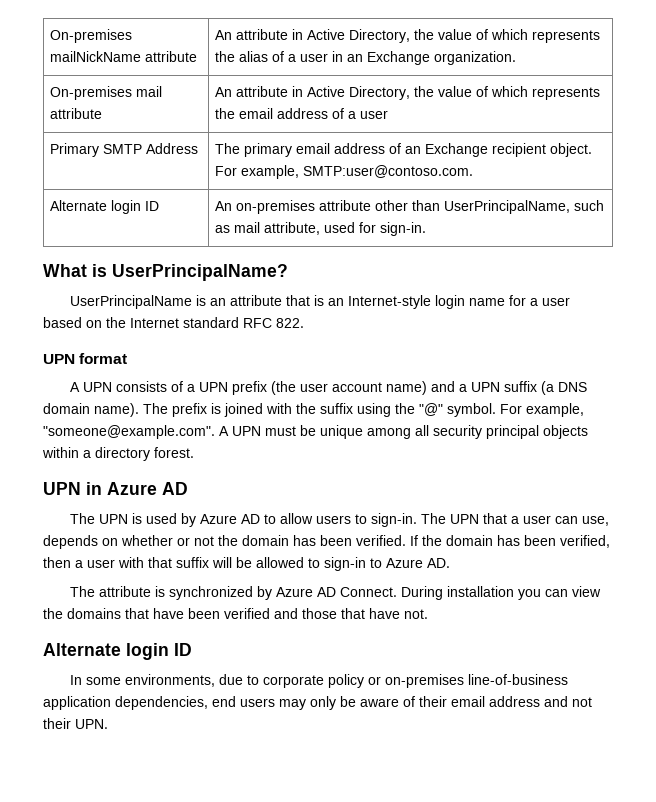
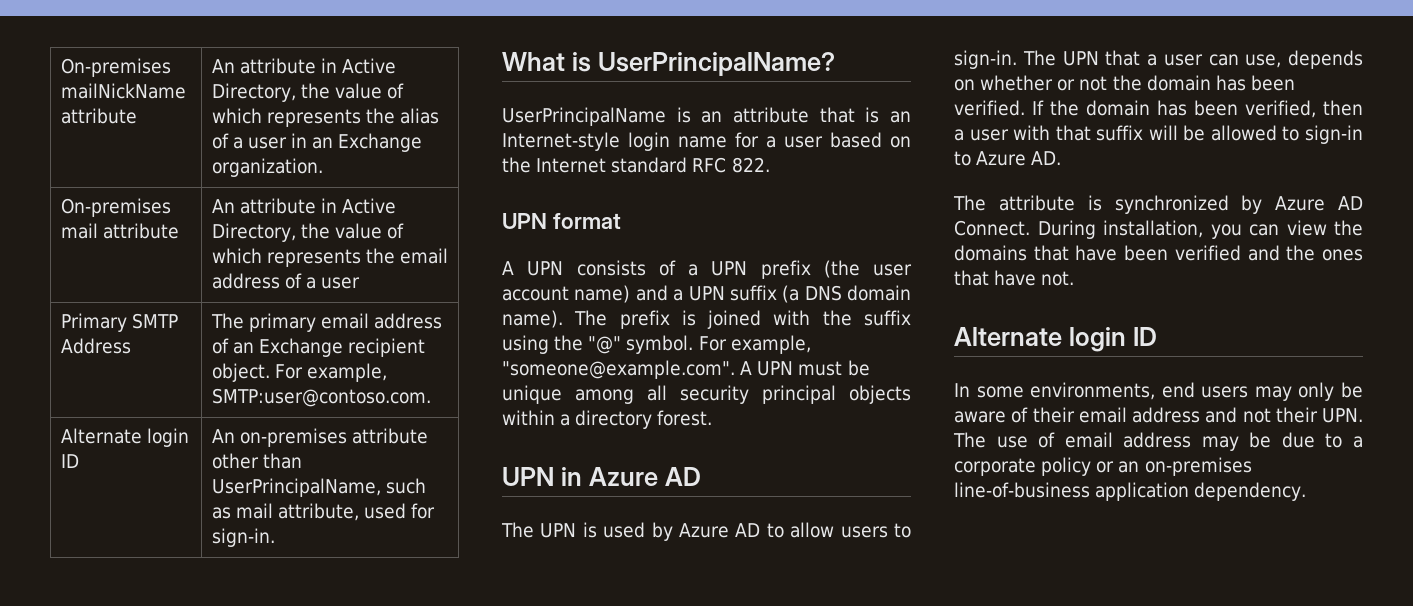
- During installation you can view the domains that have been verified and those that have not.
+ During installation, you can view the domains that have been verified and the ones that have not.
- In some environments, due to corporate policy or on-premises line-of-business application dependencies, end users may only be aware of their email address and not their UPN.
+ In some environments, end users may only be aware of their email address and not their UPN. The use of email address may be due to a corporate policy or an on-premises line-of-business application dependency.

